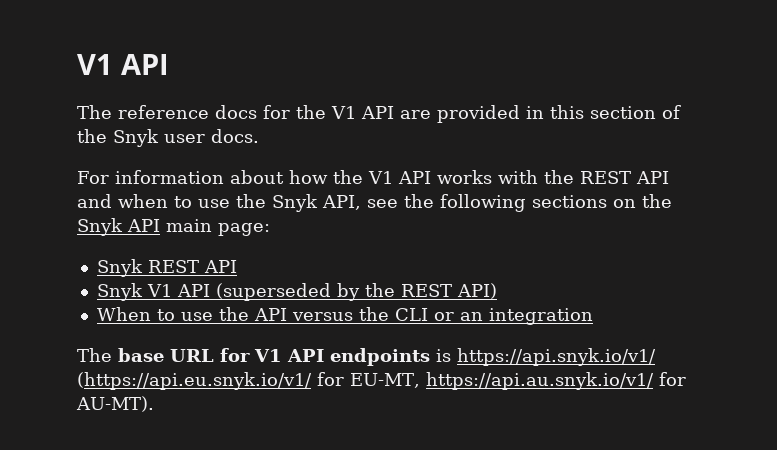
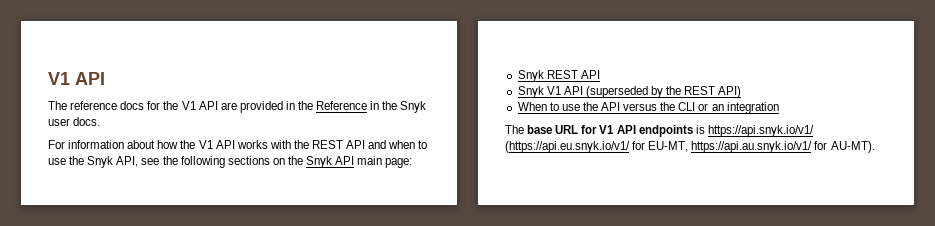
- The reference docs for the V1 API are provided in this section of the Snyk user docs.
+ The reference docs for the V1 API are provided in the Reference in the Snyk user docs.

